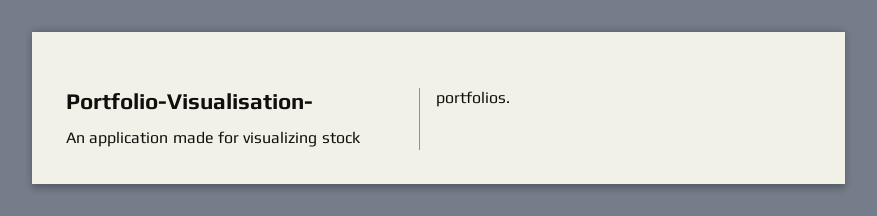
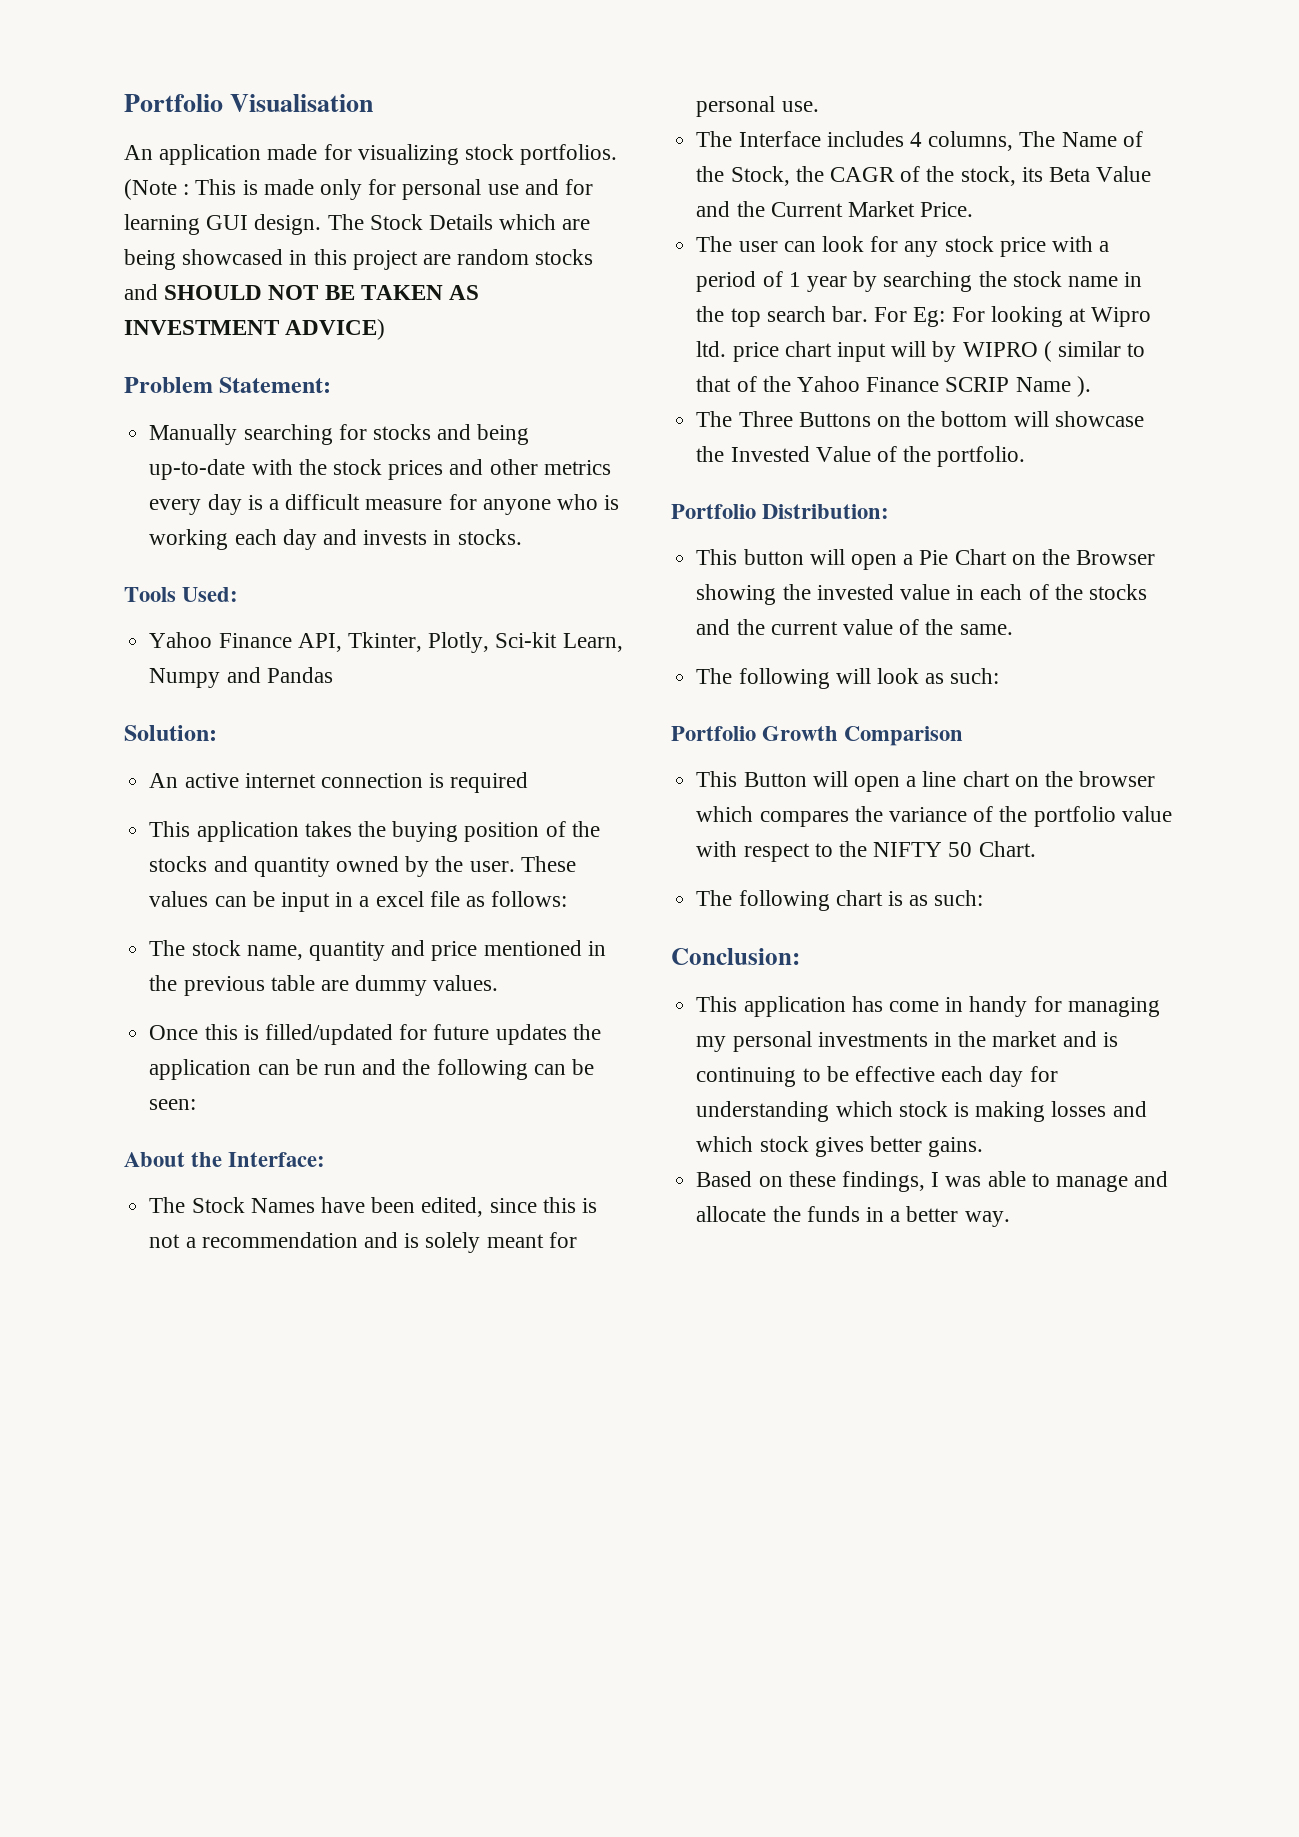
- Portfolio-Visualisation-
+ Portfolio Visualisation
+ (Note : This is made only for personal use and for learning GUI design. The Stock Details which are being showcased in this project are random stocks and SHOULD NOT BE TAKEN AS INVESTMENT ADVICE)
+ Problem Statement:
+ Manually searching for stocks and being up-to-date with the stock prices and other metrics every day is a difficult measure for anyone who is working each day and invests in stocks.
+ Tools Used:
+ Yahoo Finance API, Tkinter, Plotly, Sci-kit Learn, Numpy and Pandas
+ Solution:
+ An active internet connection is required
+ This application takes the buying position of the stocks and quantity owned by the user. These values can be input in a excel file as follows:
+ The stock name, quantity and price mentioned in the previous table are dummy values.
+ Once this is filled/updated for future updates the application can be run and the following can be seen:
+ About the Interface:
+ The Stock Names have been edited, since this is not a recommendation and is solely meant for personal use.
+ The Interface includes 4 columns, The Name of the Stock, the CAGR of the stock, its Beta Value and the Current Market Price.
+ The user can look for any stock price with a period of 1 year by searching the stock name in the top search bar. For Eg: For looking at Wipro ltd. price chart input will by WIPRO ( similar to that of the Yahoo Finance SCRIP Name ).
+ The Three Buttons on the bottom will showcase the Invested Value of the portfolio.
+ Portfolio Distribution:
+ This button will open a Pie Chart on the Browser showing the invested value in each of the stocks and the current value of the same.
+ The following will look as such:
+ Portfolio Growth Comparison
+ This Button will open a line chart on the browser which compares the variance of the portfolio value with respect to the NIFTY 50 Chart.
+ The following chart is as such:
+ Conclusion:
+ This application has come in handy for managing my personal investments in the market and is continuing to be effective each day for understanding which stock is making losses and which stock gives better gains.
+ Based on these findings, I was able to manage and allocate the funds in a better way.

